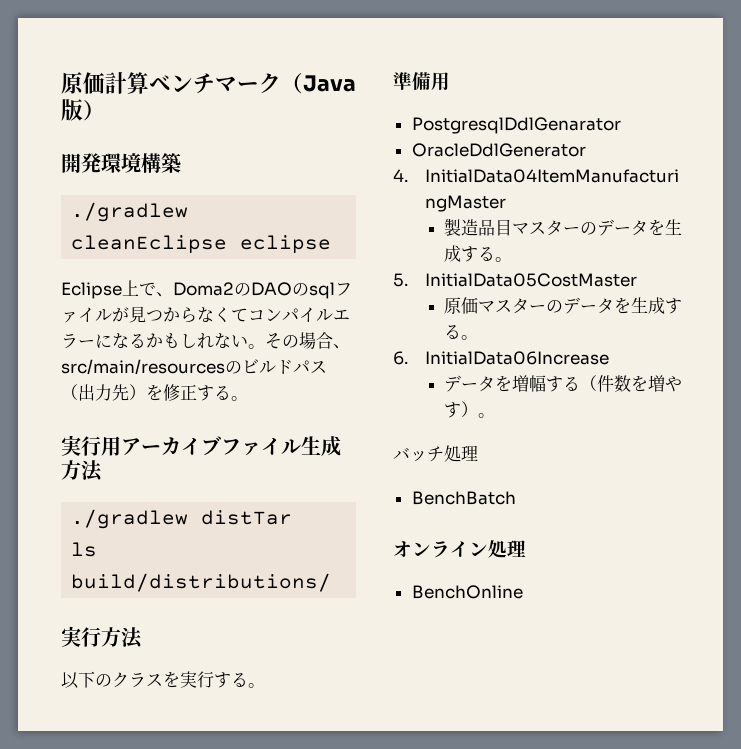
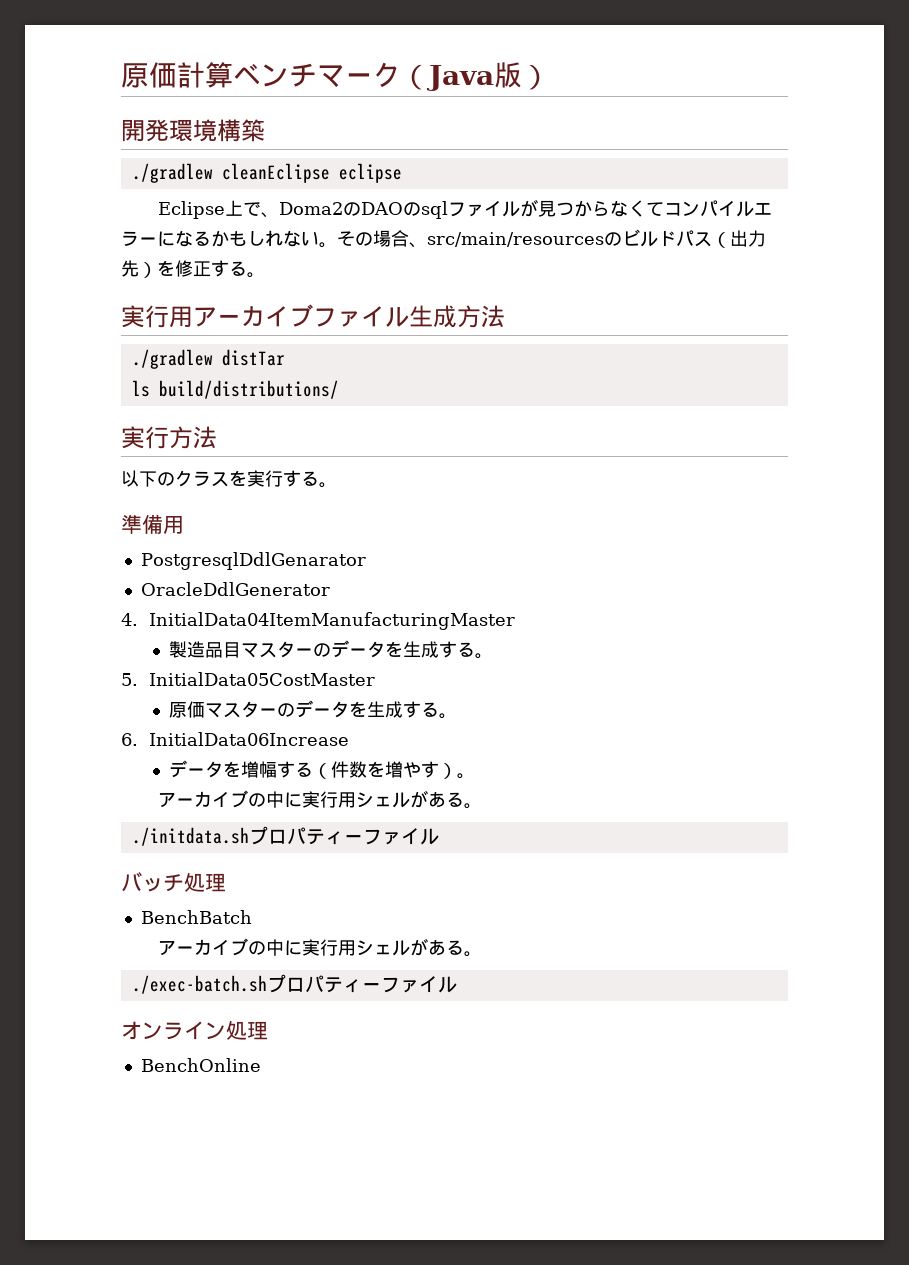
  データを増幅する（件数を増やす）。
+ アーカイブの中に実行用シェルがある。
+ ./initdata.shプロパティーファイル
  バッチ処理
  BenchBatch
+ アーカイブの中に実行用シェルがある。
+ ./exec-batch.shプロパティーファイル

